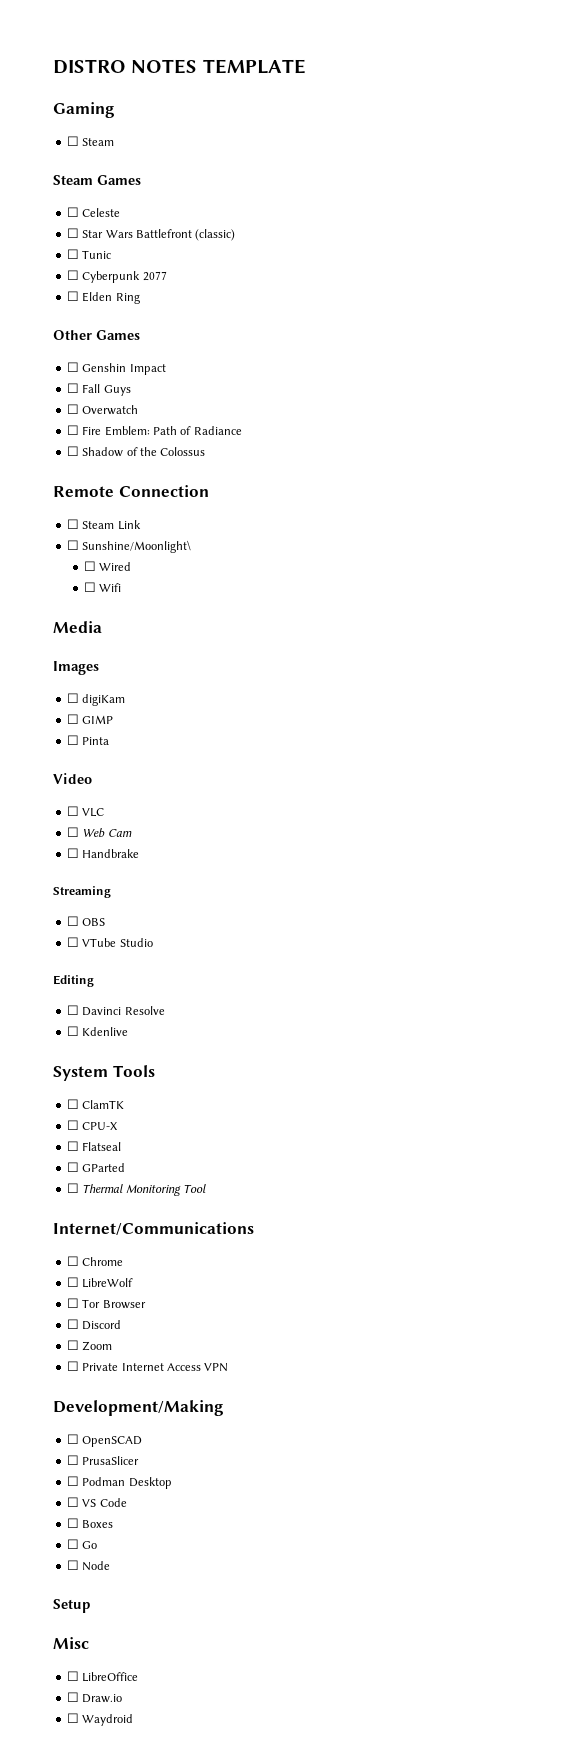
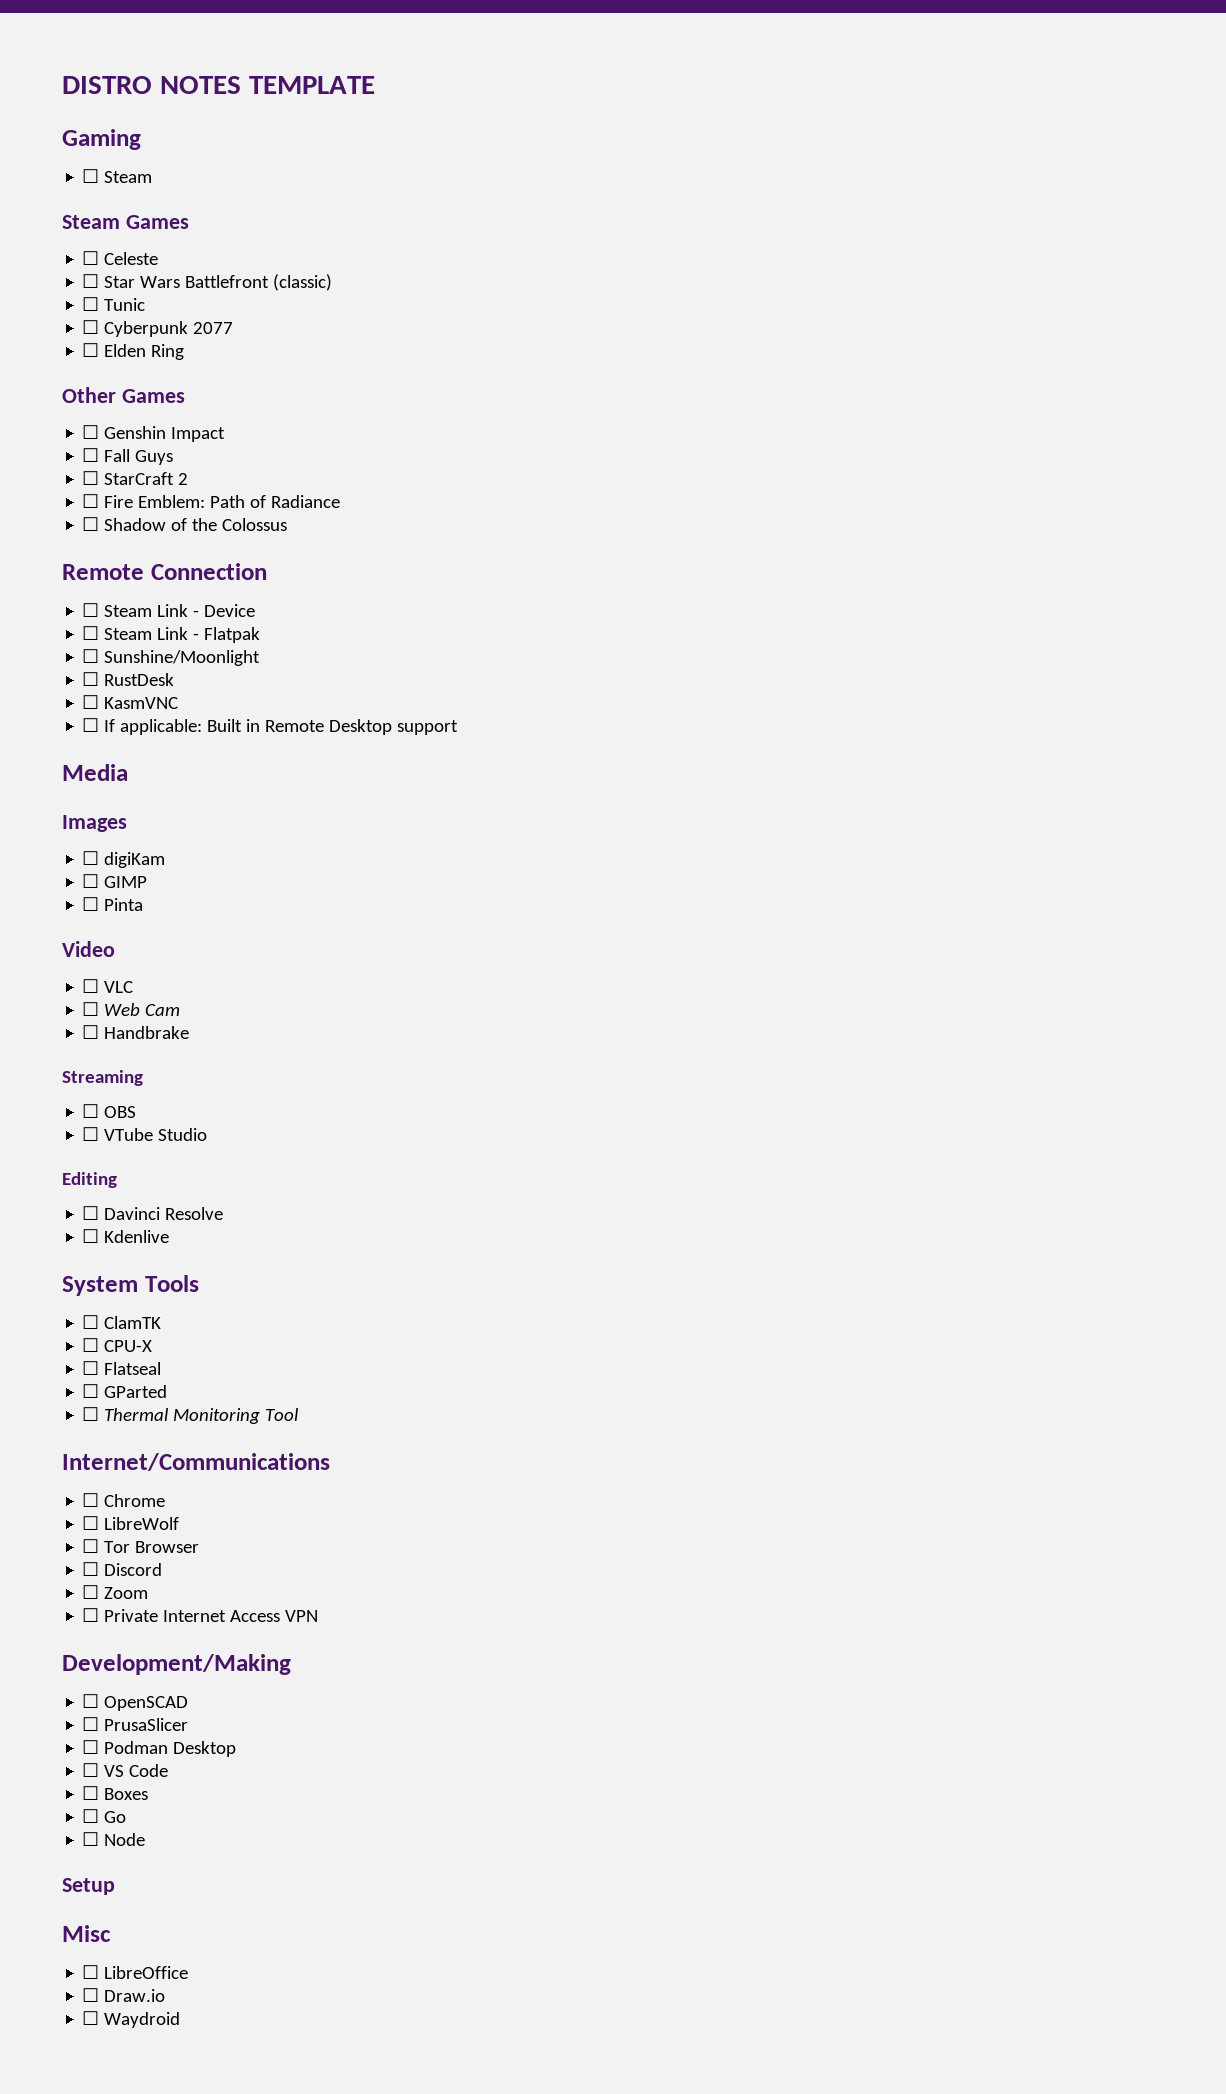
- ☐ Overwatch
+ ☐ StarCraft 2
- ☐ Steam Link
- ☐ Sunshine/Moonlight\
- ☐ Wired
- ☐ Wifi
+ ☐ Steam Link - Device
+ ☐ Steam Link - Flatpak
+ ☐ Sunshine/Moonlight
+ ☐ RustDesk
+ ☐ KasmVNC
+ ☐ If applicable: Built in Remote Desktop support

